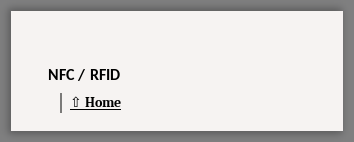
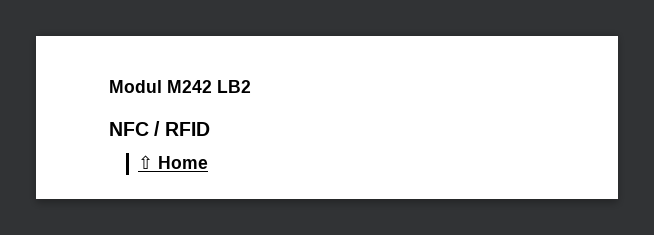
+ Modul M242 LB2

